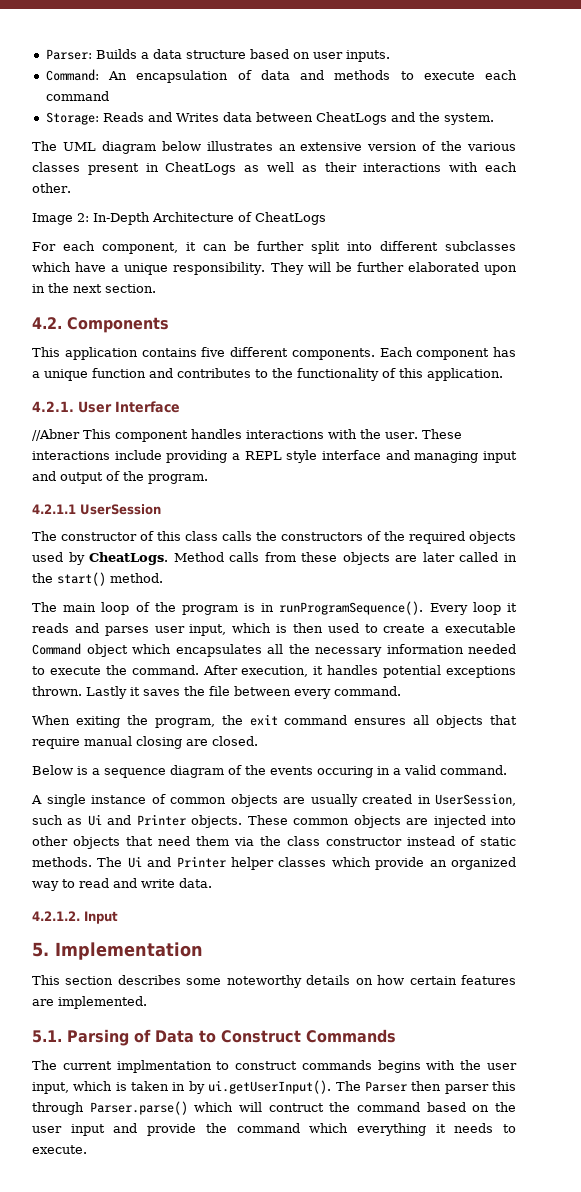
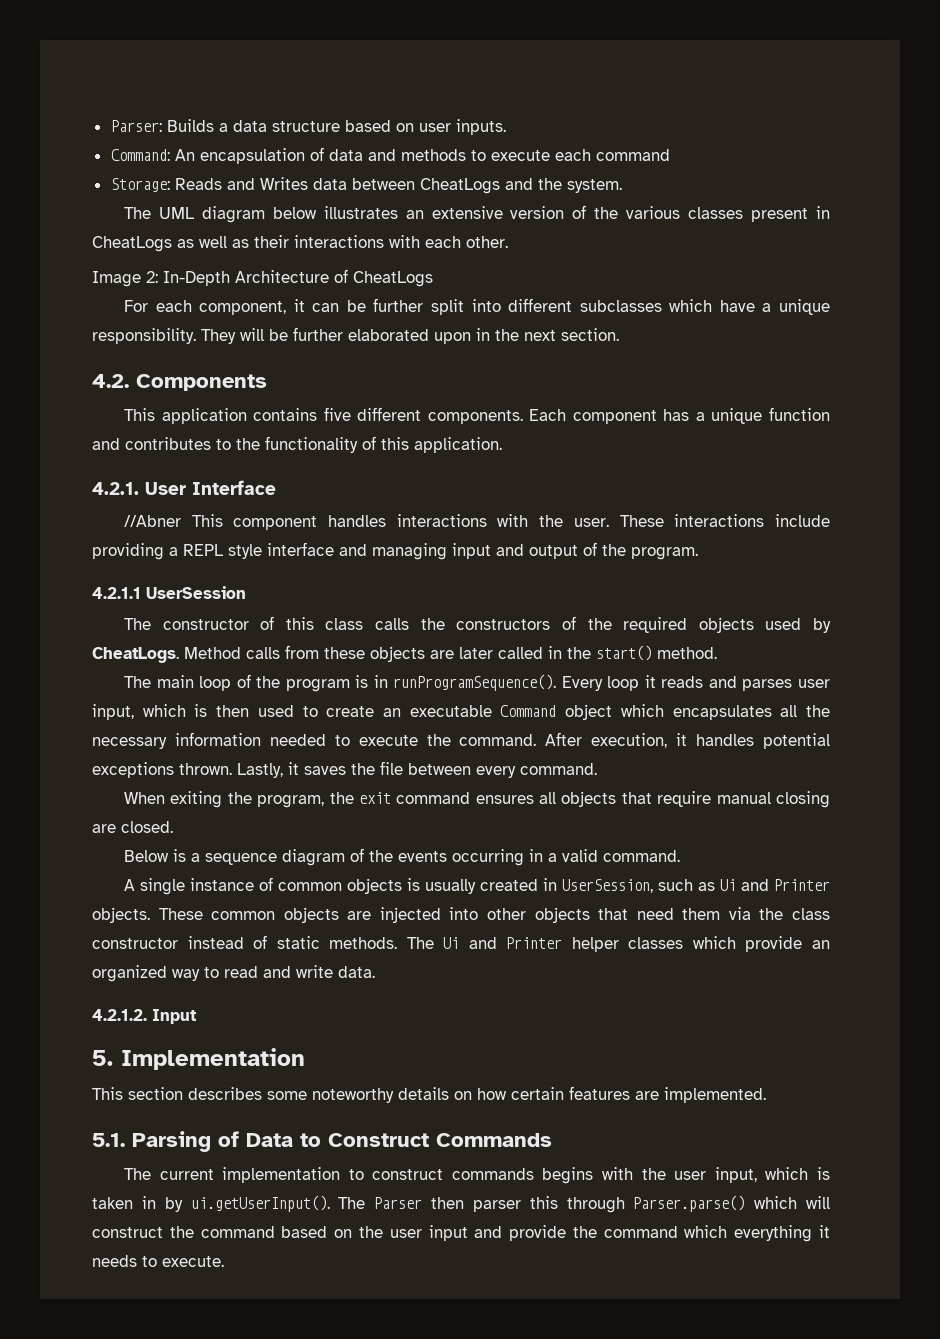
- Every loop it reads and parses user input, which is then used to create a executable Command object which encapsulates all the necessary information needed to execute the command.
+ Every loop it reads and parses user input, which is then used to create an executable Command object which encapsulates all the necessary information needed to execute the command.
- Lastly it saves the file between every command.
+ Lastly, it saves the file between every command.
- Below is a sequence diagram of the events occuring in a valid command.
+ Below is a sequence diagram of the events occurring in a valid command.
- A single instance of common objects are usually created in UserSession, such as Ui and Printer objects.
+ A single instance of common objects is usually created in UserSession, such as Ui and Printer objects.
- The current implmentation to construct commands begins with the user input, which is taken in by ui.getUserInput(). The Parser then parser this through Parser.parse() which will contruct the command based on the user input and provide the command which everything it needs to execute.
+ The current implementation to construct commands begins with the user input, which is taken in by ui.getUserInput(). The Parser then parser this through Parser.parse() which will construct the command based on the user input and provide the command which everything it needs to execute.

